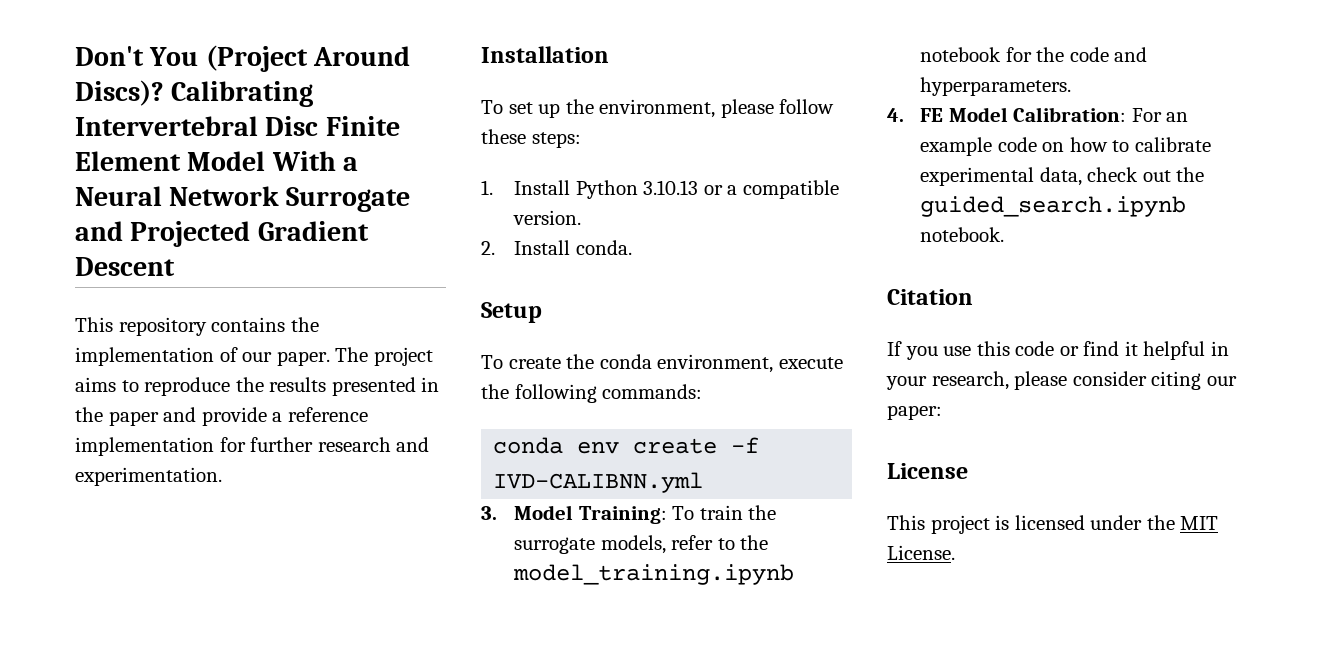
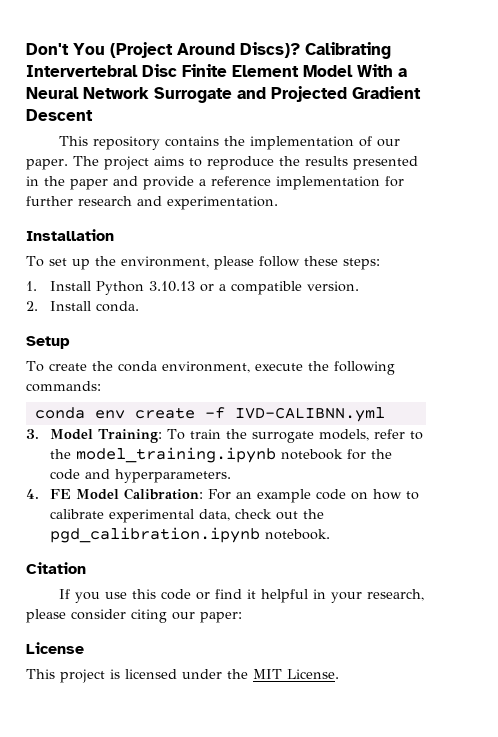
- 4. FE Model Calibration: For an example code on how to calibrate experimental data, check out the guided_search.ipynb notebook.
+ 4. FE Model Calibration: For an example code on how to calibrate experimental data, check out the pgd_calibration.ipynb notebook.

